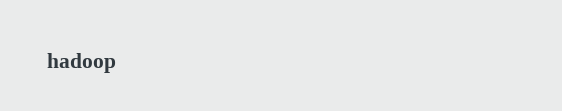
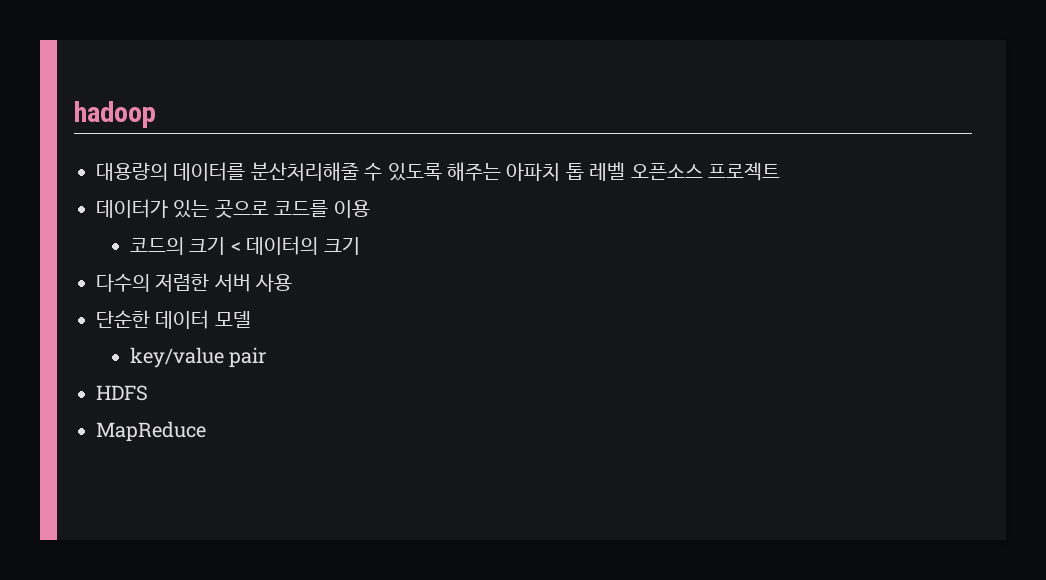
+ 대용량의 데이터를 분산처리해줄 수 있도록 해주는 아파치 톱 레벨 오픈소스 프로젝트
+ 데이터가 있는 곳으로 코드를 이용
+ 코드의 크기 < 데이터의 크기
+ 다수의 저렴한 서버 사용
+ 단순한 데이터 모델
+ key/value pair
+ HDFS
+ MapReduce

